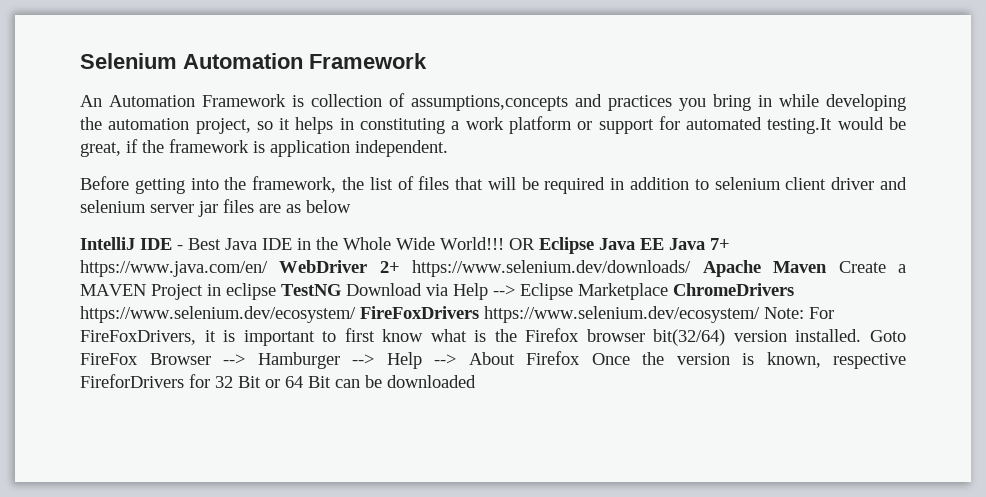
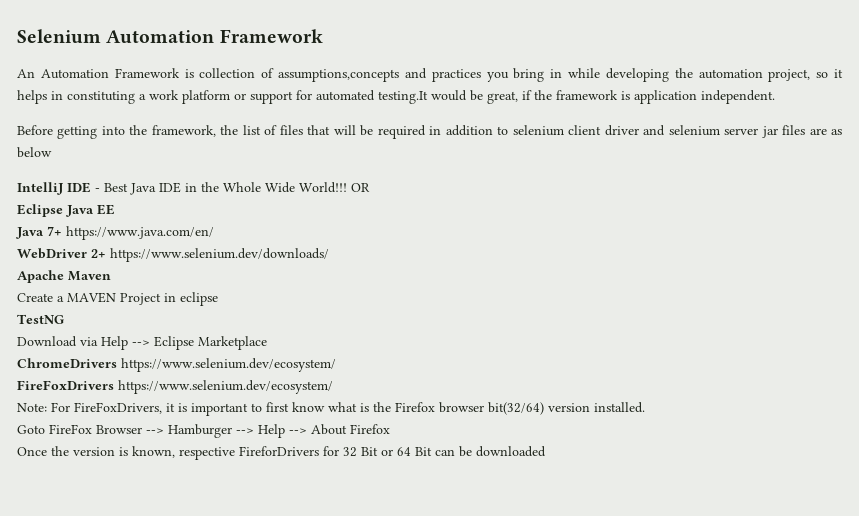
- OR Eclipse Java EE Java 7+ https://www.java.com/en/ WebDriver 2+ https://www.selenium.dev/downloads/ Apache Maven Create a MAVEN Project in eclipse TestNG Download via Help --> Eclipse Marketplace ChromeDrivers https://www.selenium.dev/ecosystem/ FireFoxDrivers https://www.selenium.dev/ecosystem/ Note:
+ OR
+ Eclipse Java EE
+ Java 7+ https://www.java.com/en/
+ WebDriver 2+ https://www.selenium.dev/downloads/
+ Apache Maven
+ Create a MAVEN Project in eclipse
+ TestNG
+ Download via Help --> Eclipse Marketplace
+ ChromeDrivers https://www.selenium.dev/ecosystem/
+ FireFoxDrivers https://www.selenium.dev/ecosystem/
+ Note:
- For FireFoxDrivers, it is important to first know what is the Firefox browser bit(32/64) version installed. Goto FireFox Browser --> Hamburger --> Help --> About Firefox Once the version is known, respective FireforDrivers for 32 Bit or 64 Bit can be downloaded
+ For FireFoxDrivers, it is important to first know what is the Firefox browser bit(32/64) version installed.
+ Goto FireFox Browser --> Hamburger --> Help --> About Firefox
+ Once the version is known, respective FireforDrivers for 32 Bit or 64 Bit can be downloaded

